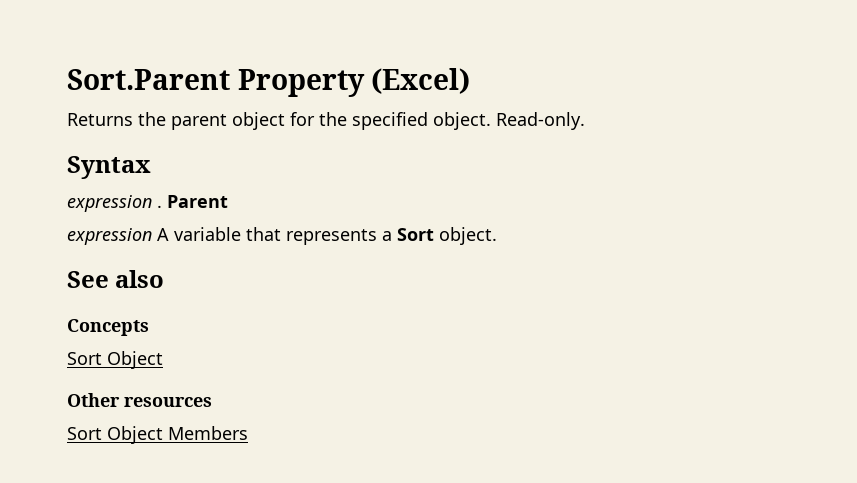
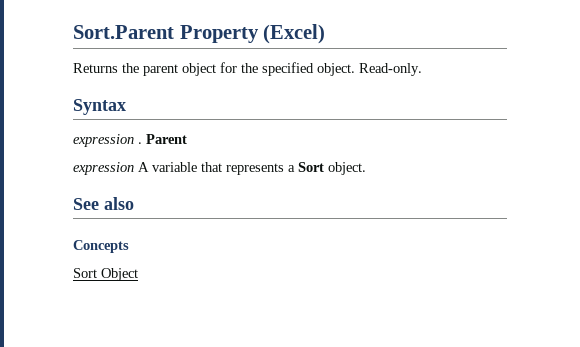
- Other resources
- Sort Object Members

